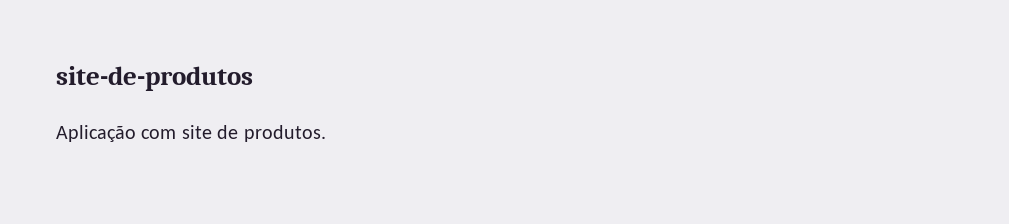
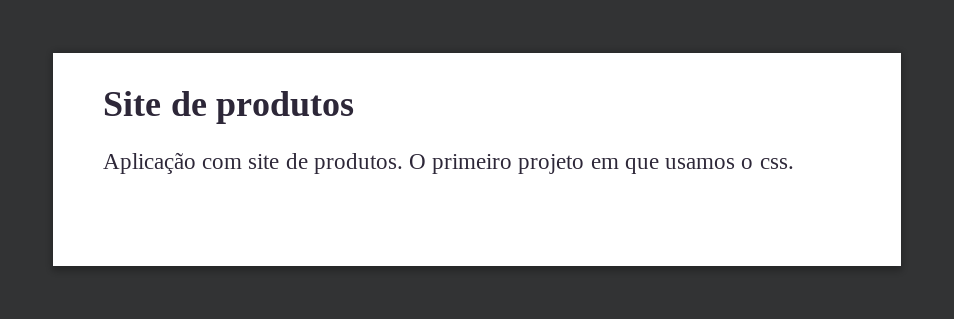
- site-de-produtos
+ Site de produtos
+ O primeiro projeto em que usamos o css.

